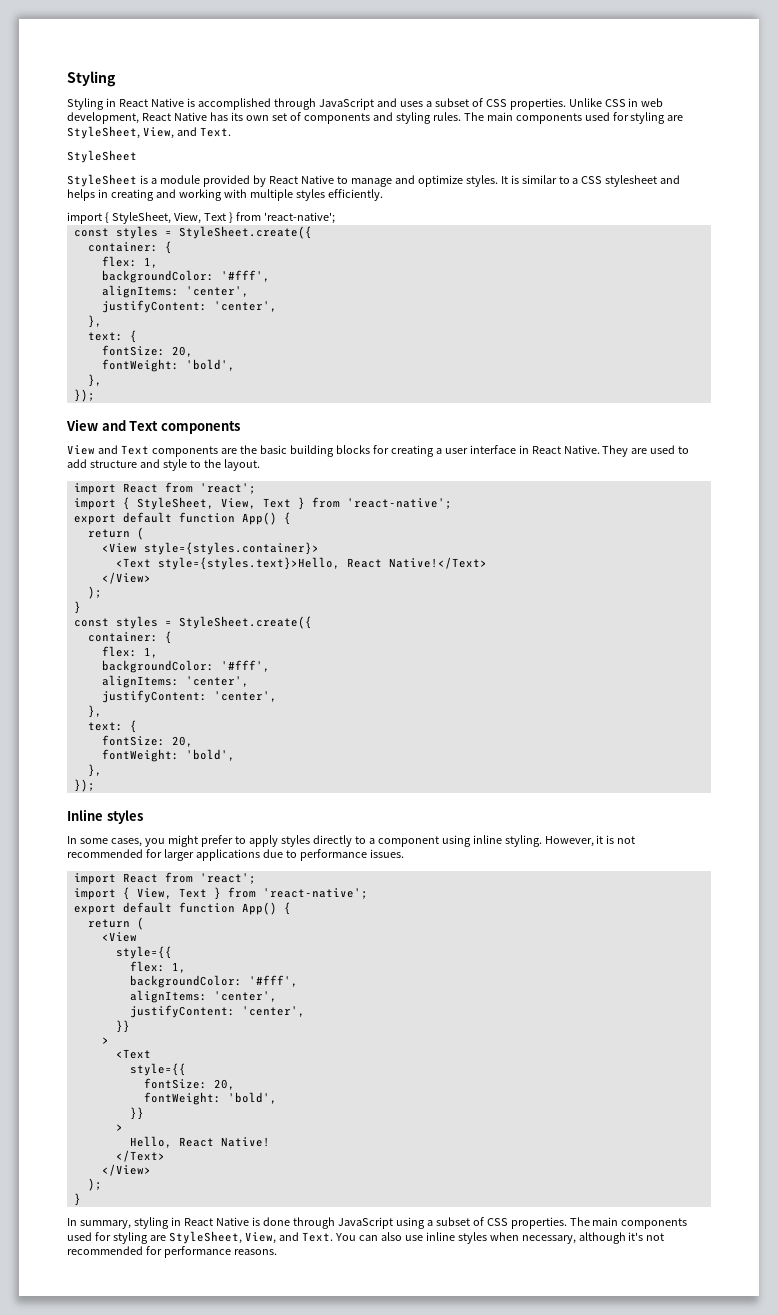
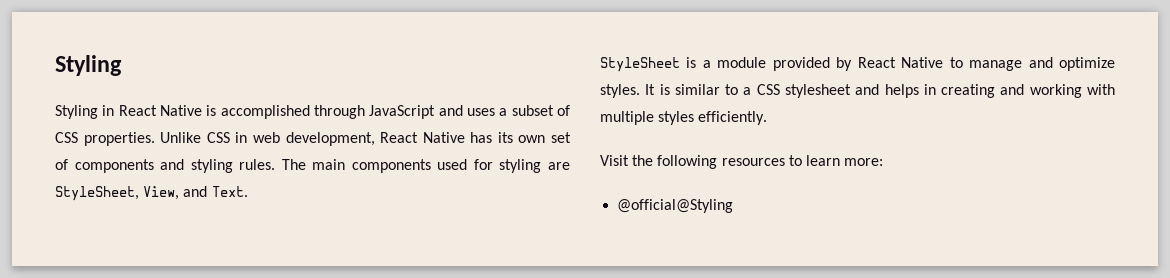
  Unlike CSS in web development, React Native has its own set of components and styling rules. The main components used for styling are StyleSheet, View, and Text.
- StyleSheet
  It is similar to a CSS stylesheet and helps in creating and working with multiple styles efficiently.
- import { StyleSheet, View, Text } from 'react-native';
- const styles = StyleSheet.create({
- container: {
- flex: 1,
- backgroundColor: '#fff',
- alignItems: 'center',
- justifyContent: 'center',
- },
- text: {
- fontSize: 20,
- fontWeight: 'bold',
- },
- });
- View and Text components
- View and Text components are the basic building blocks for creating a user interface in React Native. They are used to add structure and style to the layout.
- import React from 'react';
- import { StyleSheet, View, Text } from 'react-native';
- export default function App() {
- return (
- <View style={styles.container}>
- <Text style={styles.text}>Hello, React Native!</Text>
- </View>
- );
- }
- const styles = StyleSheet.create({
- container: {
- flex: 1,
- backgroundColor: '#fff',
- alignItems: 'center',
- justifyContent: 'center',
- },
- text: {
- fontSize: 20,
- fontWeight: 'bold',
- },
- });
- Inline styles
- In some cases, you might prefer to apply styles directly to a component using inline styling. However, it is not recommended for larger applications due to performance issues.
- import React from 'react';
- import { View, Text } from 'react-native';
- export default function App() {
- return (
- <View
- style={{
- flex: 1,
- backgroundColor: '#fff',
- alignItems: 'center',
- justifyContent: 'center',
- }}
- >
- <Text
- style={{
- fontSize: 20,
- fontWeight: 'bold',
- }}
- >
- Hello, React Native!
- </Text>
- </View>
- );
- }
- In summary, styling in React Native is done through JavaScript using a subset of CSS properties. The main components used for styling are StyleSheet, View, and Text. You can also use inline styles when necessary, although it's not recommended for performance reasons.
+ Visit the following resources to learn more:
+ @official@Styling

